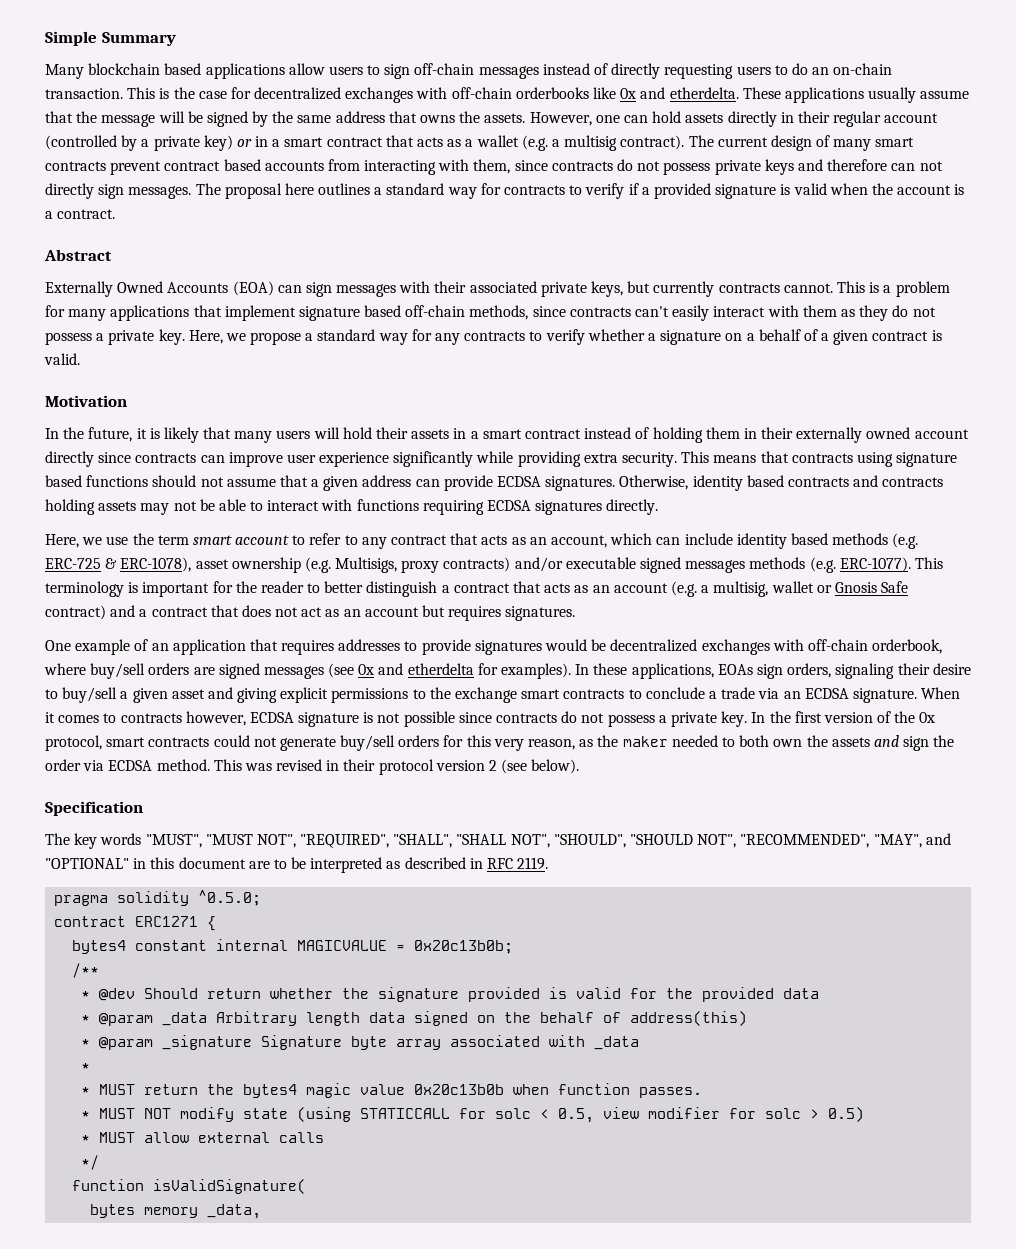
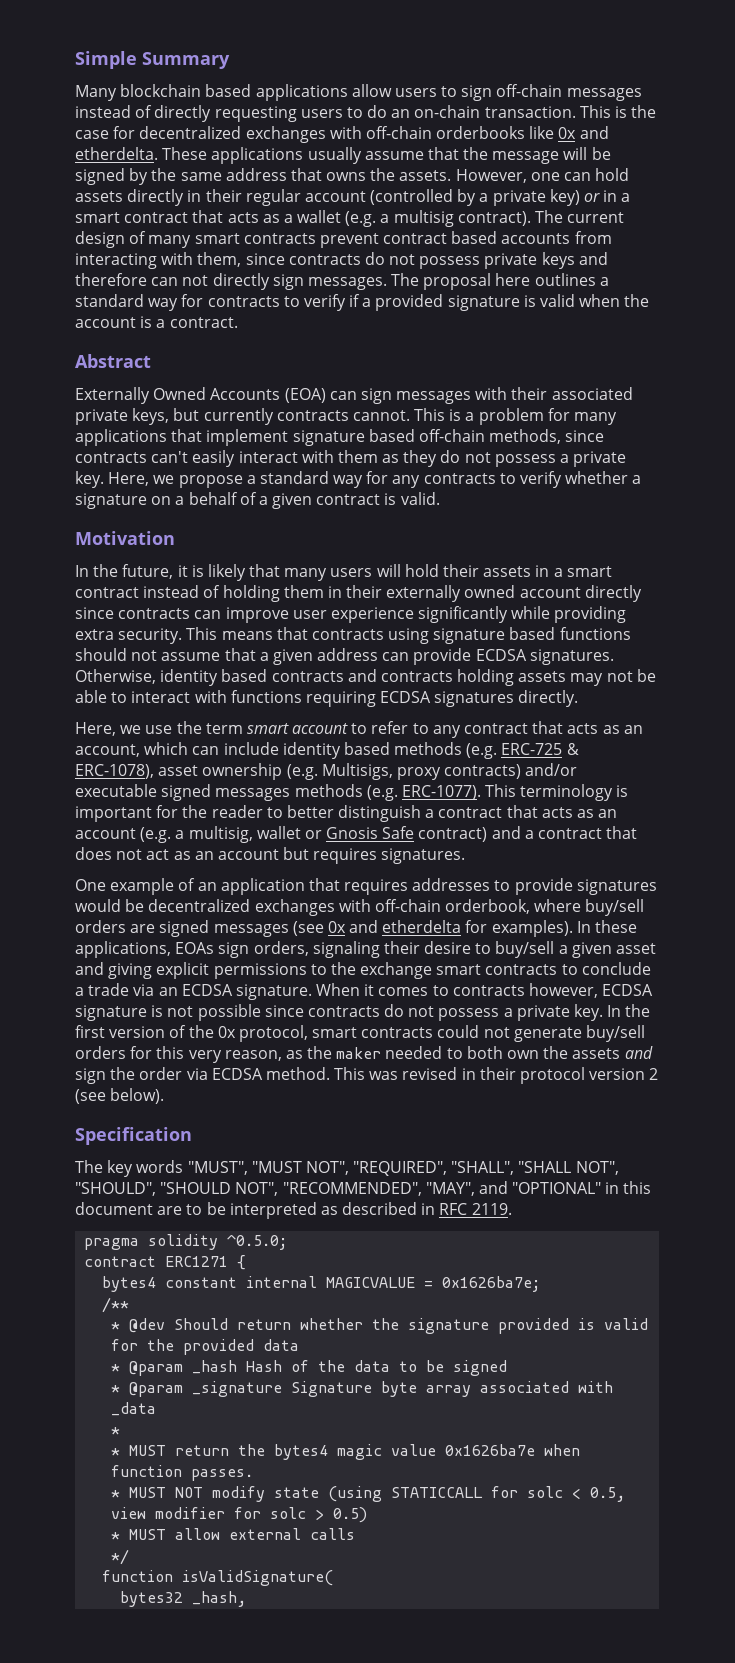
- bytes4 constant internal MAGICVALUE = 0x20c13b0b;
+ bytes4 constant internal MAGICVALUE = 0x1626ba7e;
- * @param _data Arbitrary length data signed on the behalf of address(this)
+ * @param _hash Hash of the data to be signed
- * MUST return the bytes4 magic value 0x20c13b0b when function passes.
+ * MUST return the bytes4 magic value 0x1626ba7e when function passes.
- bytes memory _data,
+ bytes32 _hash,

